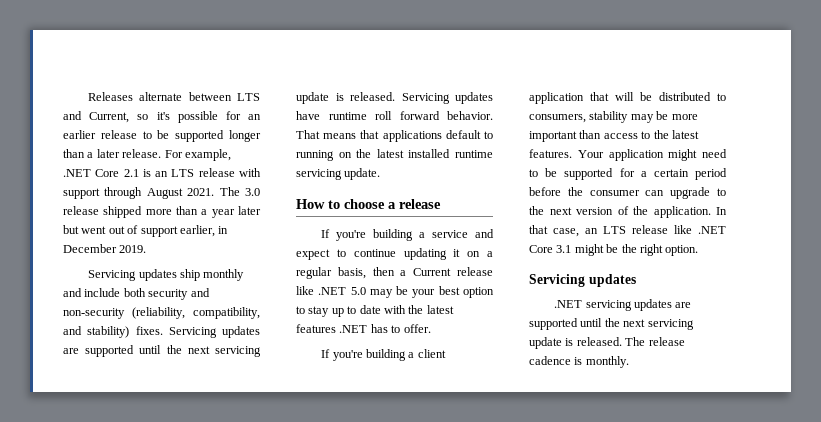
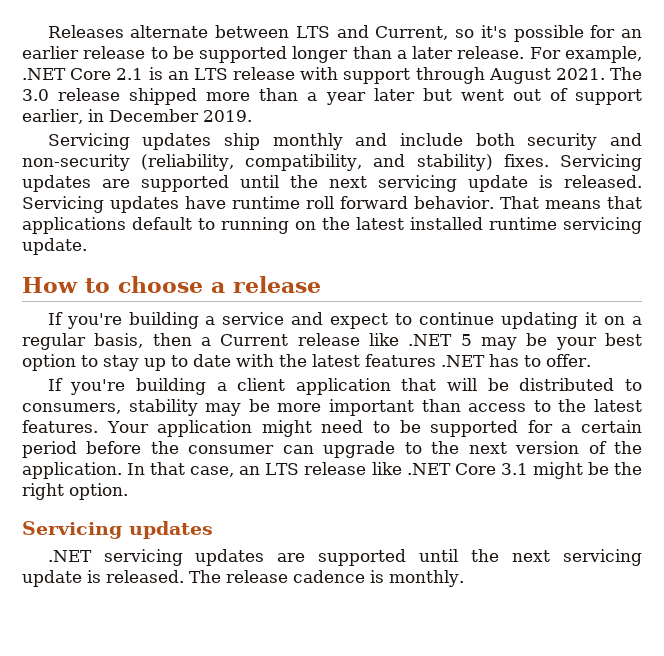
- If you're building a service and expect to continue updating it on a regular basis, then a Current release like .NET 5.0 may be your best option to stay up to date with the latest features .NET has to offer.
+ If you're building a service and expect to continue updating it on a regular basis, then a Current release like .NET 5 may be your best option to stay up to date with the latest features .NET has to offer.

